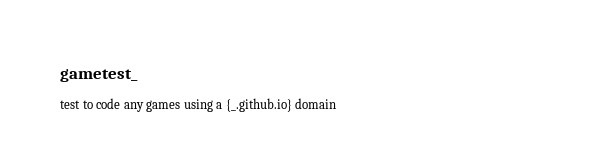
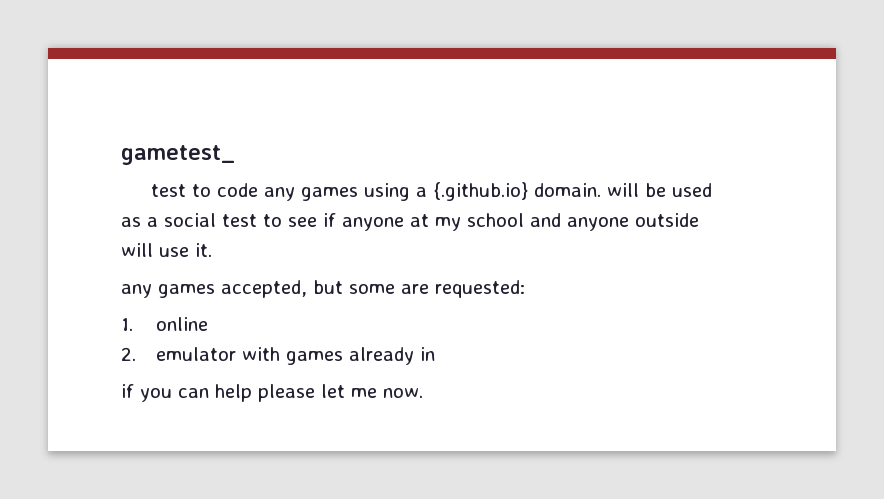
- test to code any games using a {_.github.io} domain
+ test to code any games using a {.github.io} domain. will be used as a social test to see if anyone at my school and anyone outside will use it.
+ any games accepted, but some are requested:
+ 1. online
+ 2. emulator with games already in
+ if you can help please let me now.

